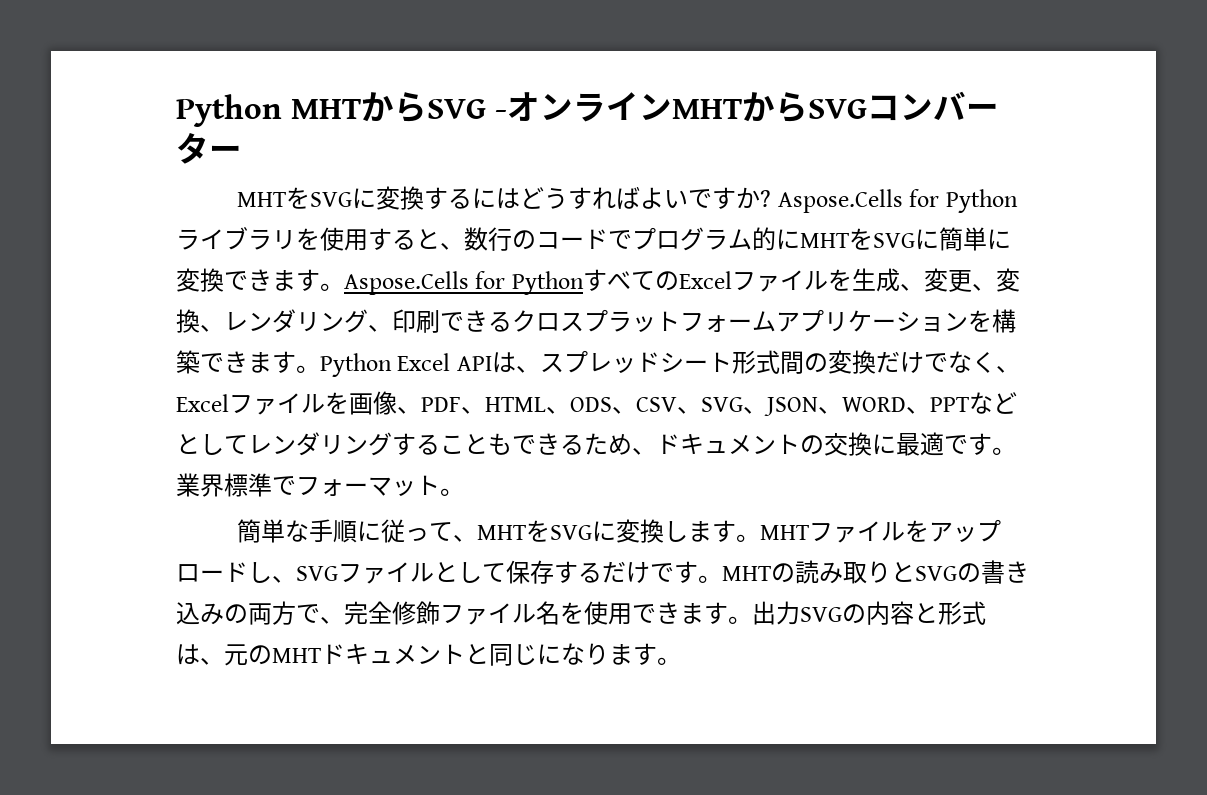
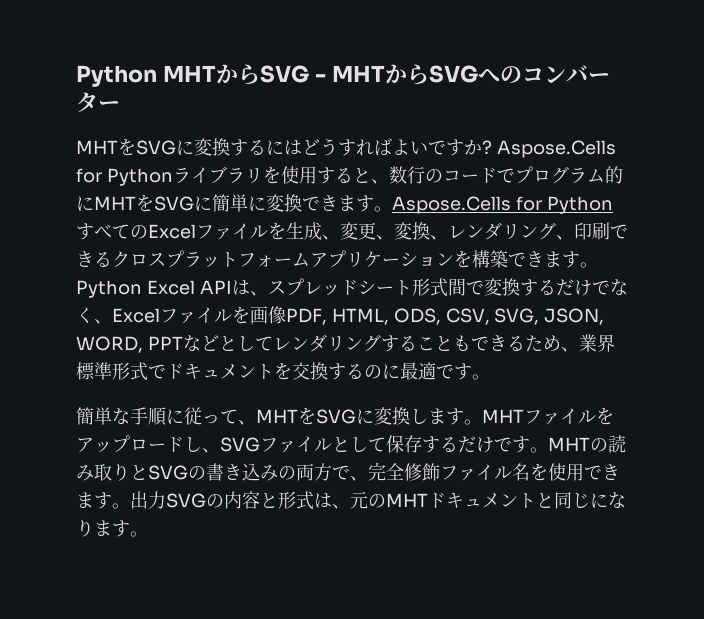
- Python MHTからSVG -オンラインMHTからSVGコンバーター
+ Python MHTからSVG - MHTからSVGへのコンバーター
- Python Excel APIは、スプレッドシート形式間の変換だけでなく、Excelファイルを画像、PDF、HTML、ODS、CSV、SVG、JSON、WORD、PPTなどとしてレンダリングすることもできるため、ドキュメントの交換に最適です。業界標準でフォーマット。
+ Python Excel APIは、スプレッドシート形式間で変換するだけでなく、Excelファイルを画像PDF, HTML, ODS, CSV, SVG, JSON, WORD, PPTなどとしてレンダリングすることもできるため、業界標準形式でドキュメントを交換するのに最適です。

